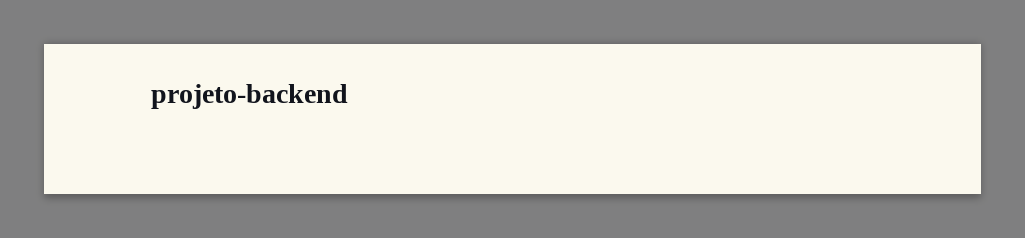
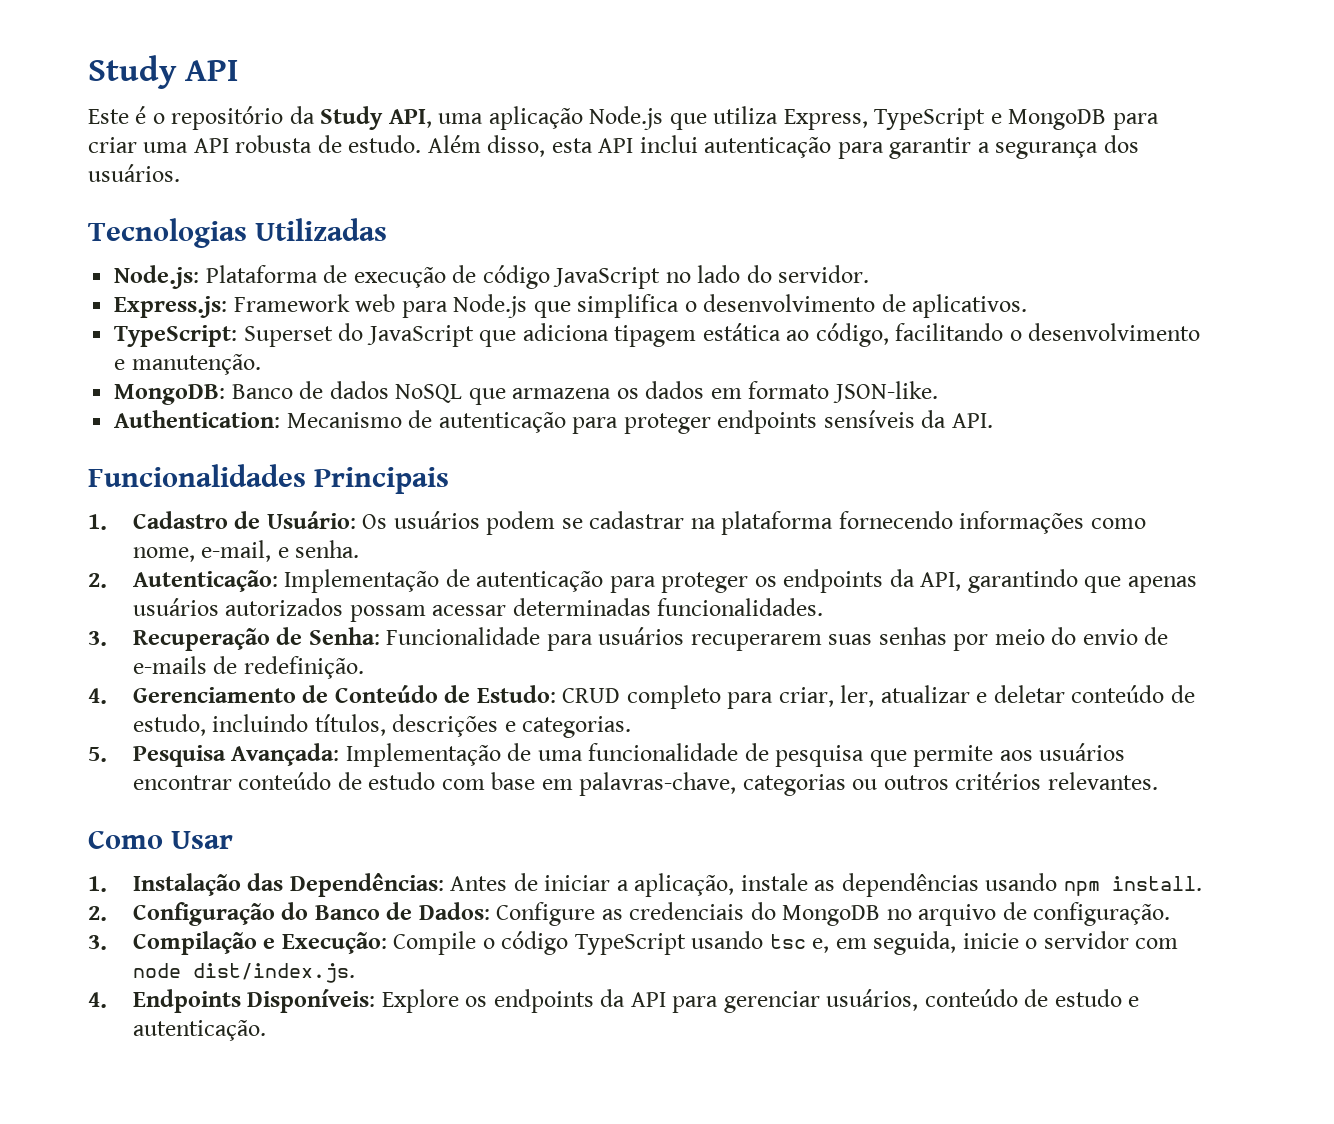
- projeto-backend
+ Study API
+ Este é o repositório da Study API, uma aplicação Node.js que utiliza Express, TypeScript e MongoDB para criar uma API robusta de estudo. Além disso, esta API inclui autenticação para garantir a segurança dos usuários.
+ Tecnologias Utilizadas
+ Node.js: Plataforma de execução de código JavaScript no lado do servidor.
+ Express.js: Framework web para Node.js que simplifica o desenvolvimento de aplicativos.
+ TypeScript: Superset do JavaScript que adiciona tipagem estática ao código, facilitando o desenvolvimento e manutenção.
+ MongoDB: Banco de dados NoSQL que armazena os dados em formato JSON-like.
+ Authentication: Mecanismo de autenticação para proteger endpoints sensíveis da API.
+ Funcionalidades Principais
+ 1. Cadastro de Usuário: Os usuários podem se cadastrar na plataforma fornecendo informações como nome, e-mail, e senha.
+ 2. Autenticação: Implementação de autenticação para proteger os endpoints da API, garantindo que apenas usuários autorizados possam acessar determinadas funcionalidades.
+ 3. Recuperação de Senha: Funcionalidade para usuários recuperarem suas senhas por meio do envio de e-mails de redefinição.
+ 4. Gerenciamento de Conteúdo de Estudo: CRUD completo para criar, ler, atualizar e deletar conteúdo de estudo, incluindo títulos, descrições e categorias.
+ 5. Pesquisa Avançada: Implementação de uma funcionalidade de pesquisa que permite aos usuários encontrar conteúdo de estudo com base em palavras-chave, categorias ou outros critérios relevantes.
+ Como Usar
+ 1. Instalação das Dependências: Antes de iniciar a aplicação, instale as dependências usando npm install.
+ 2. Configuração do Banco de Dados: Configure as credenciais do MongoDB no arquivo de configuração.
+ 3. Compilação e Execução: Compile o código TypeScript usando tsc e, em seguida, inicie o servidor com node dist/index.js.
+ 4. Endpoints Disponíveis: Explore os endpoints da API para gerenciar usuários, conteúdo de estudo e autenticação.

